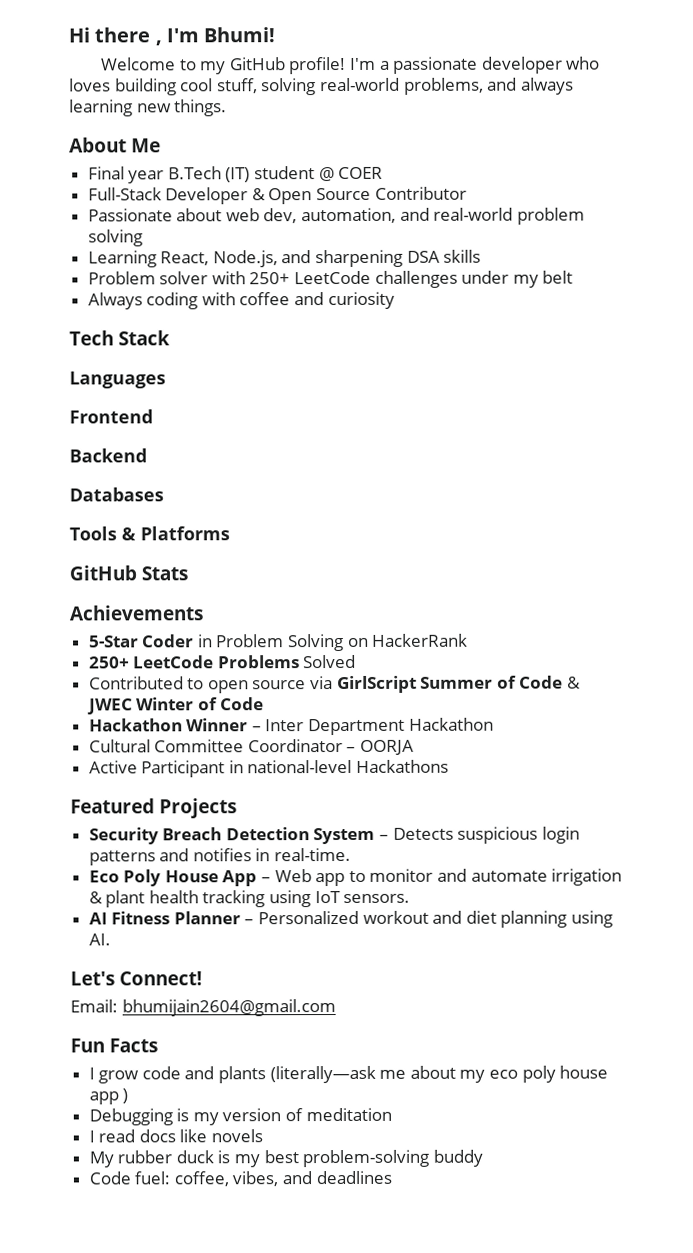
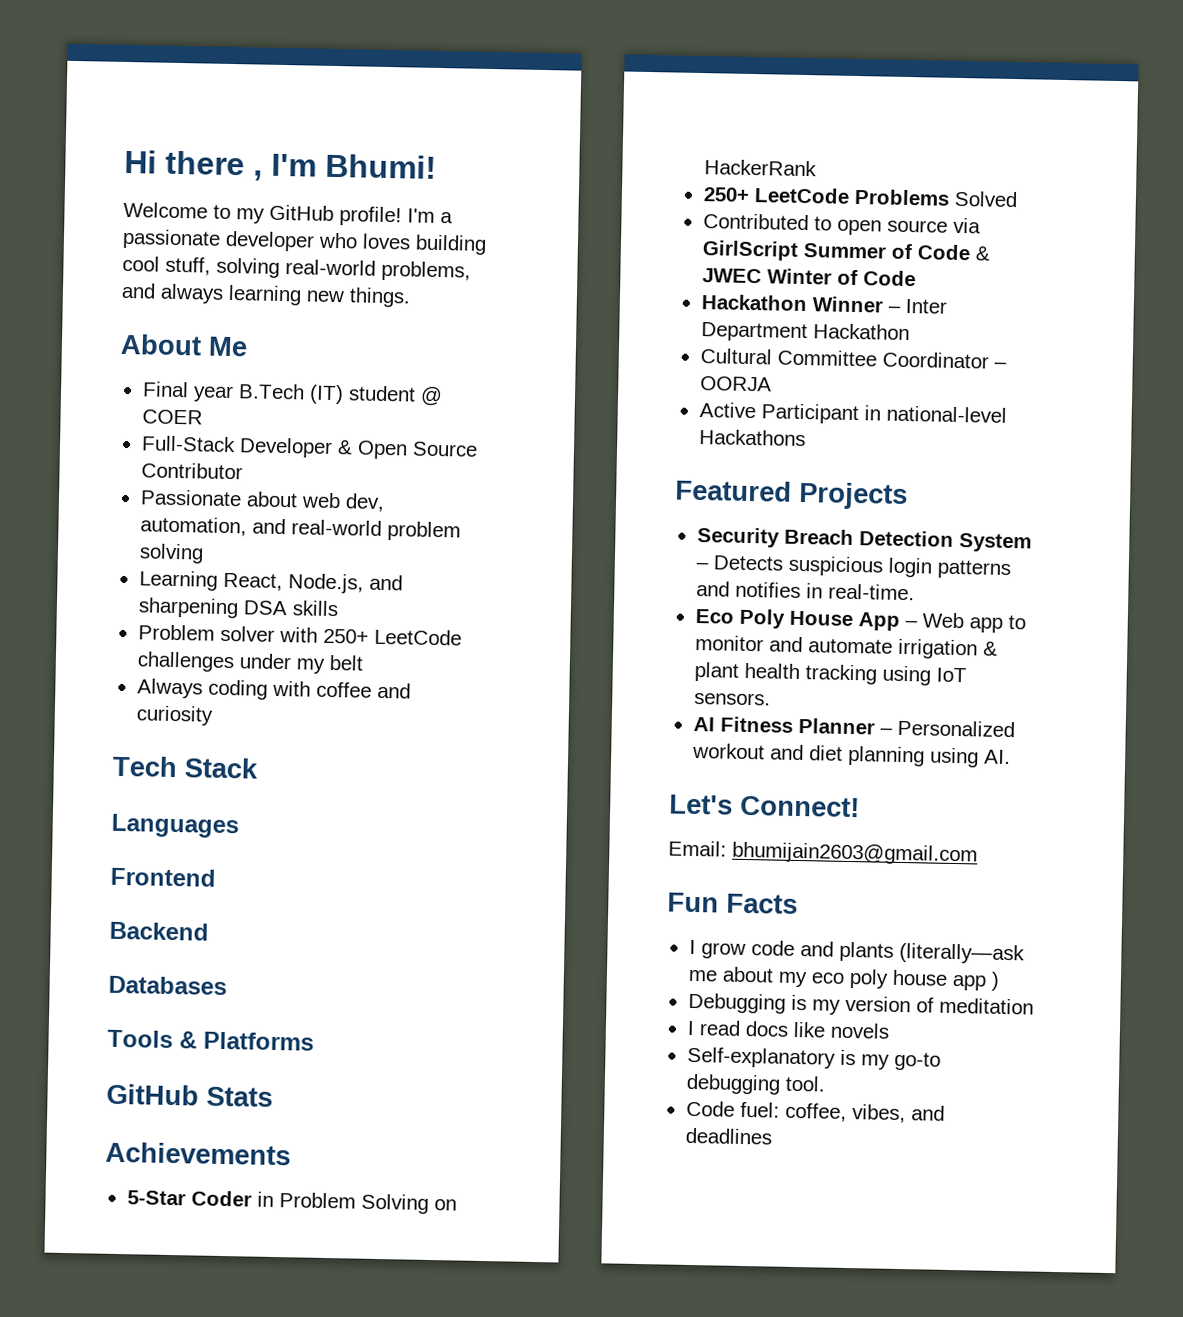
- Email: bhumijain2604@gmail.com
+ Email: bhumijain2603@gmail.com
- My rubber duck is my best problem-solving buddy
+ Self-explanatory is my go-to debugging tool.

